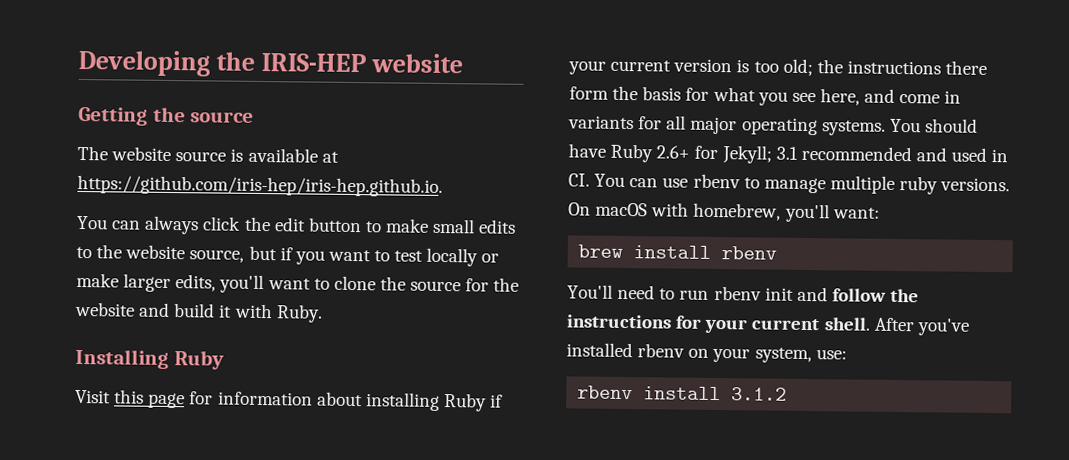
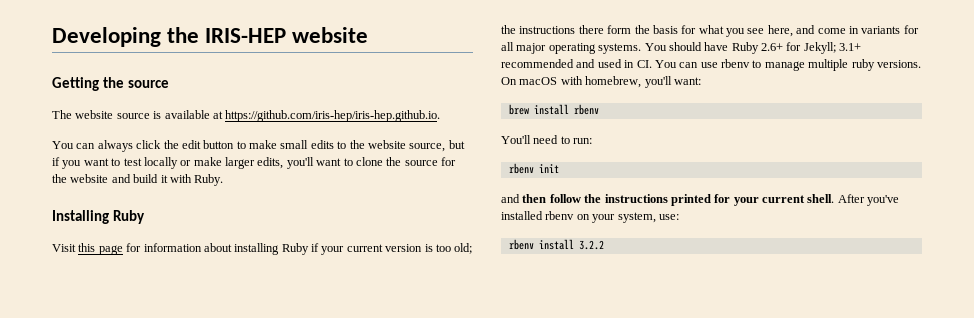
- You should have Ruby 2.6+ for Jekyll; 3.1 recommended and used in CI. You can use rbenv to manage multiple ruby versions.
+ You should have Ruby 2.6+ for Jekyll; 3.1+ recommended and used in CI. You can use rbenv to manage multiple ruby versions.
- You'll need to run rbenv init and follow the instructions for your current shell.
+ You'll need to run:
+ rbenv init
+ and then follow the instructions printed for your current shell.
- rbenv install 3.1.2
+ rbenv install 3.2.2

